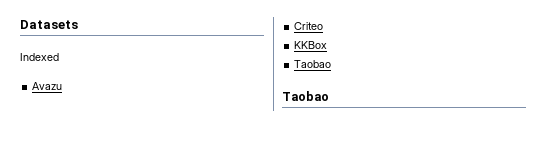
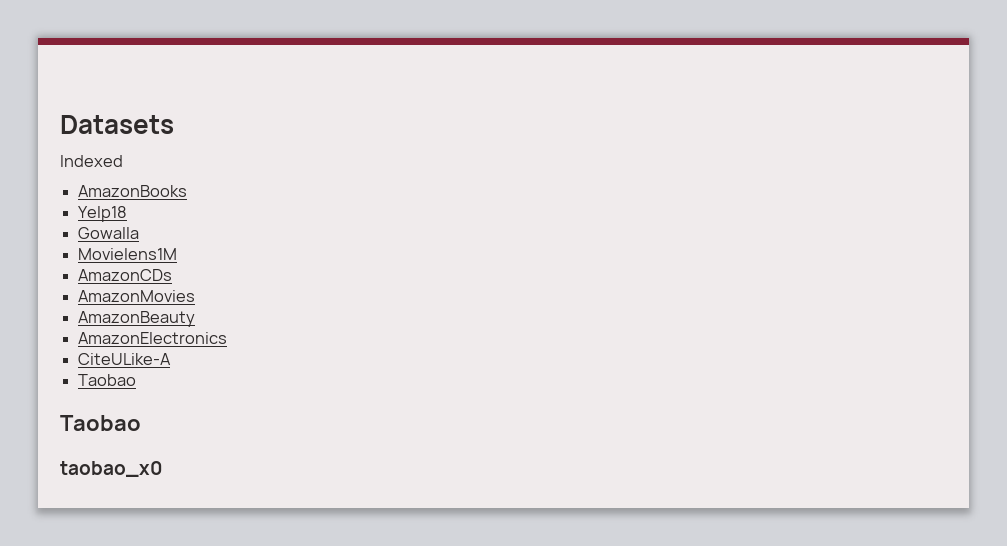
- Avazu
- Criteo
- KKBox
+ AmazonBooks
+ Yelp18
+ Gowalla
+ Movielens1M
+ AmazonCDs
+ AmazonMovies
+ AmazonBeauty
+ AmazonElectronics
+ CiteULike-A
+ taobao_x0

